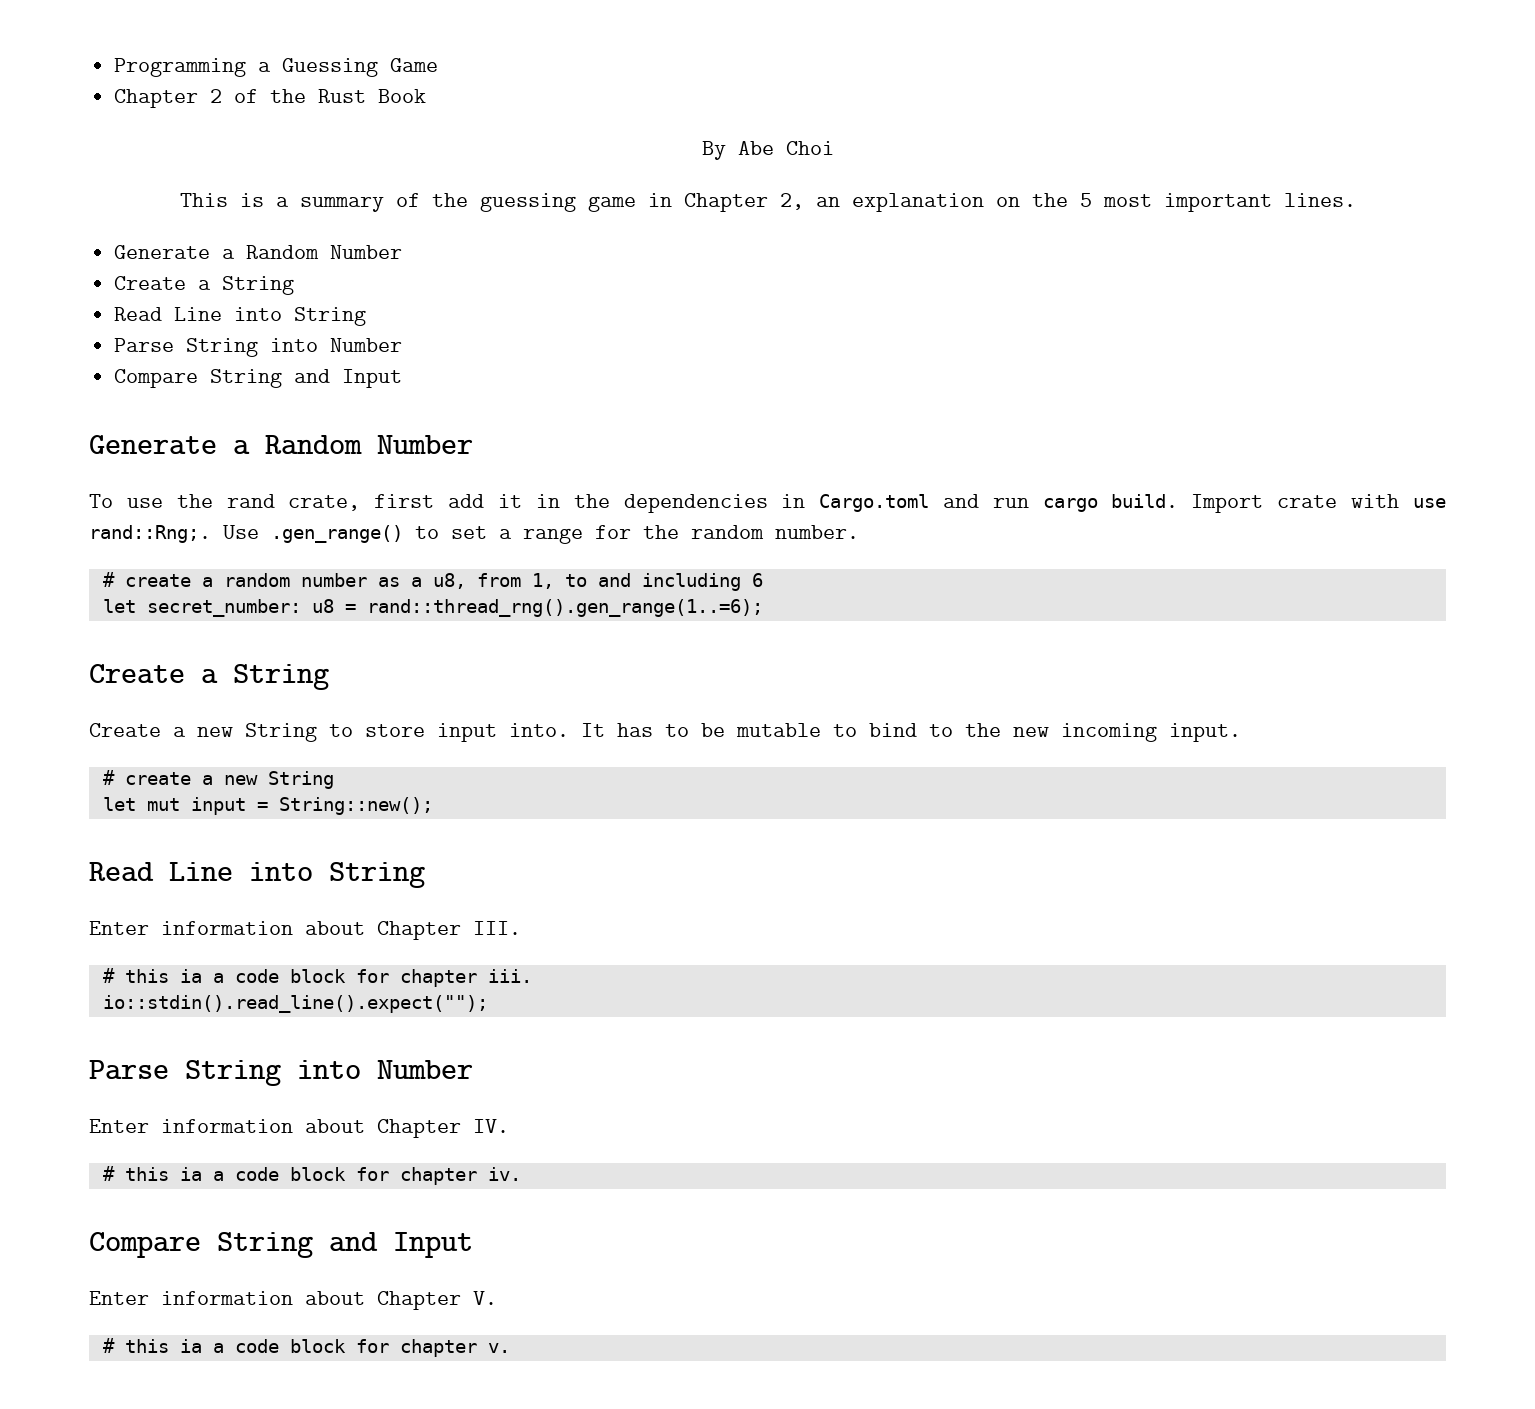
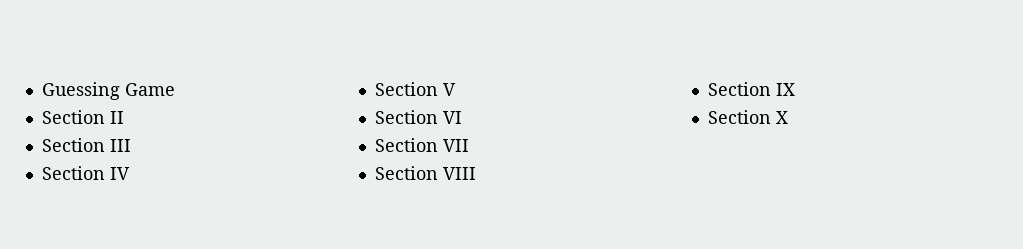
- Programming a Guessing Game
+ Guessing Game
- Chapter 2 of the Rust Book
- By Abe Choi
- This is a summary of the guessing game in Chapter 2, an explanation on the 5 most important lines.
- Generate a Random Number
- Create a String
- Read Line into String
- Parse String into Number
- Compare String and Input
- Generate a Random Number
- To use the rand crate, first add it in the dependencies in Cargo.toml and run cargo build. Import crate with use rand::Rng;. Use .gen_range() to set a range for the random number.
- # create a random number as a u8, from 1, to and including 6
- let secret_number: u8 = rand::thread_rng().gen_range(1..=6);
- Create a String
- Create a new String to store input into. It has to be mutable to bind to the new incoming input.
- # create a new String
- let mut input = String::new();
- Read Line into String
- Enter information about Chapter III.
- # this ia a code block for chapter iii.
- io::stdin().read_line().expect("");
- Parse String into Number
- Enter information about Chapter IV.
- # this ia a code block for chapter iv.
- Compare String and Input
- Enter information about Chapter V.
- # this ia a code block for chapter v.
+ Section II
+ Section III
+ Section IV
+ Section V
+ Section VI
+ Section VII
+ Section VIII
+ Section IX
+ Section X

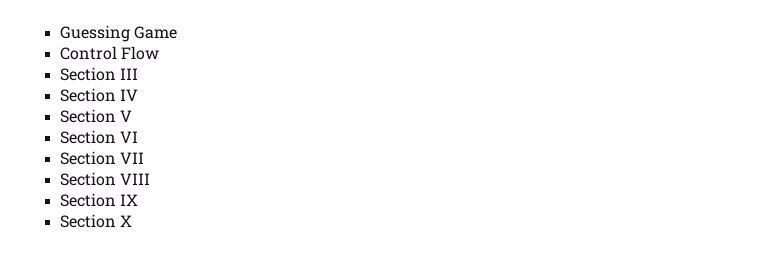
- Section II
+ Control Flow

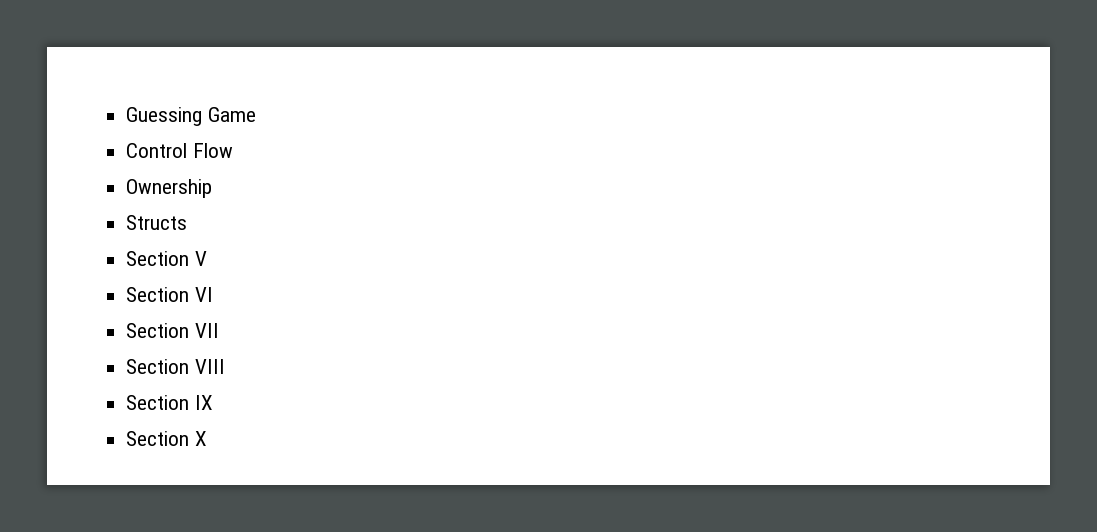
- Section III
- Section IV
+ Ownership
+ Structs

